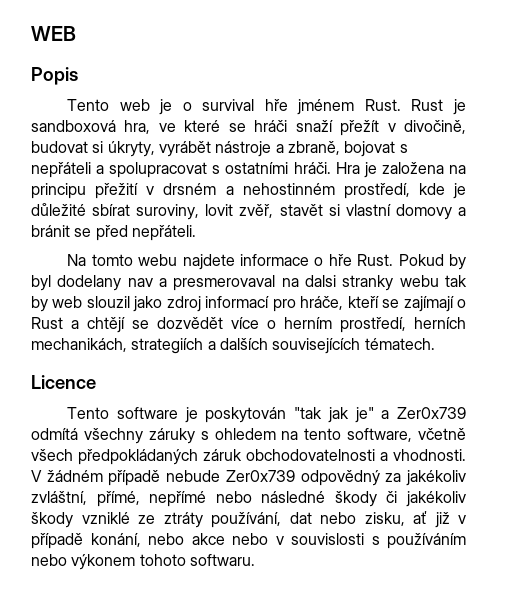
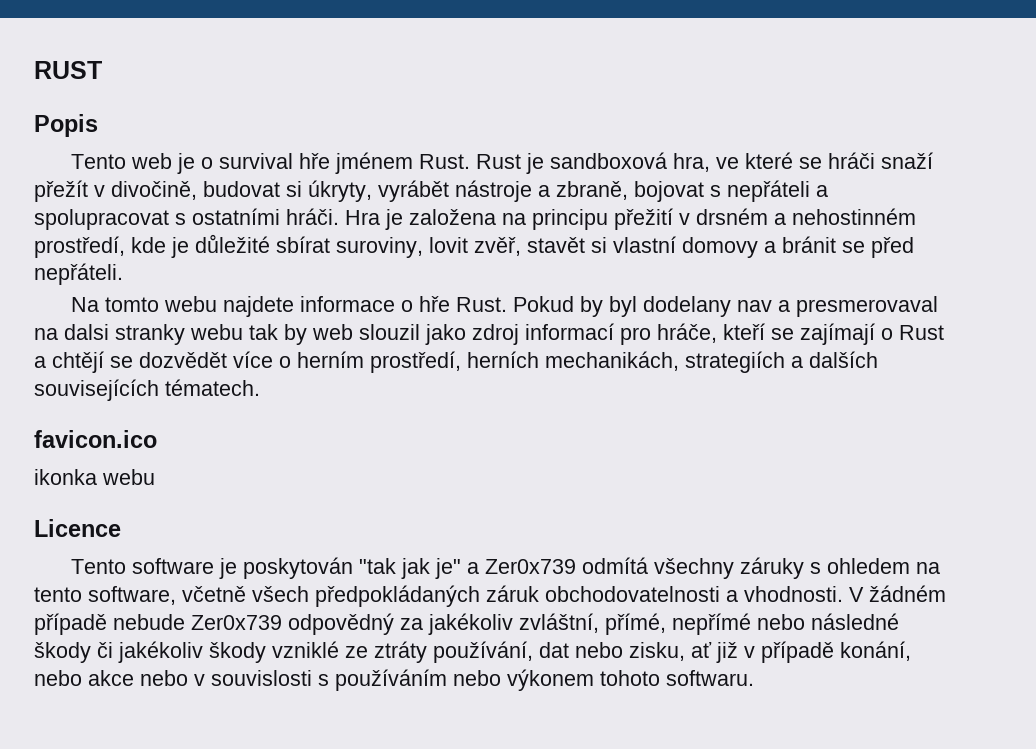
- WEB
+ RUST
+ favicon.ico
+ ikonka webu

